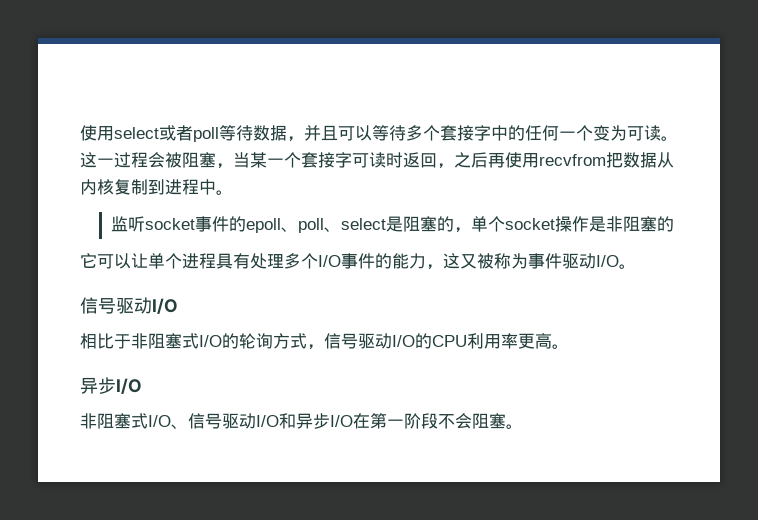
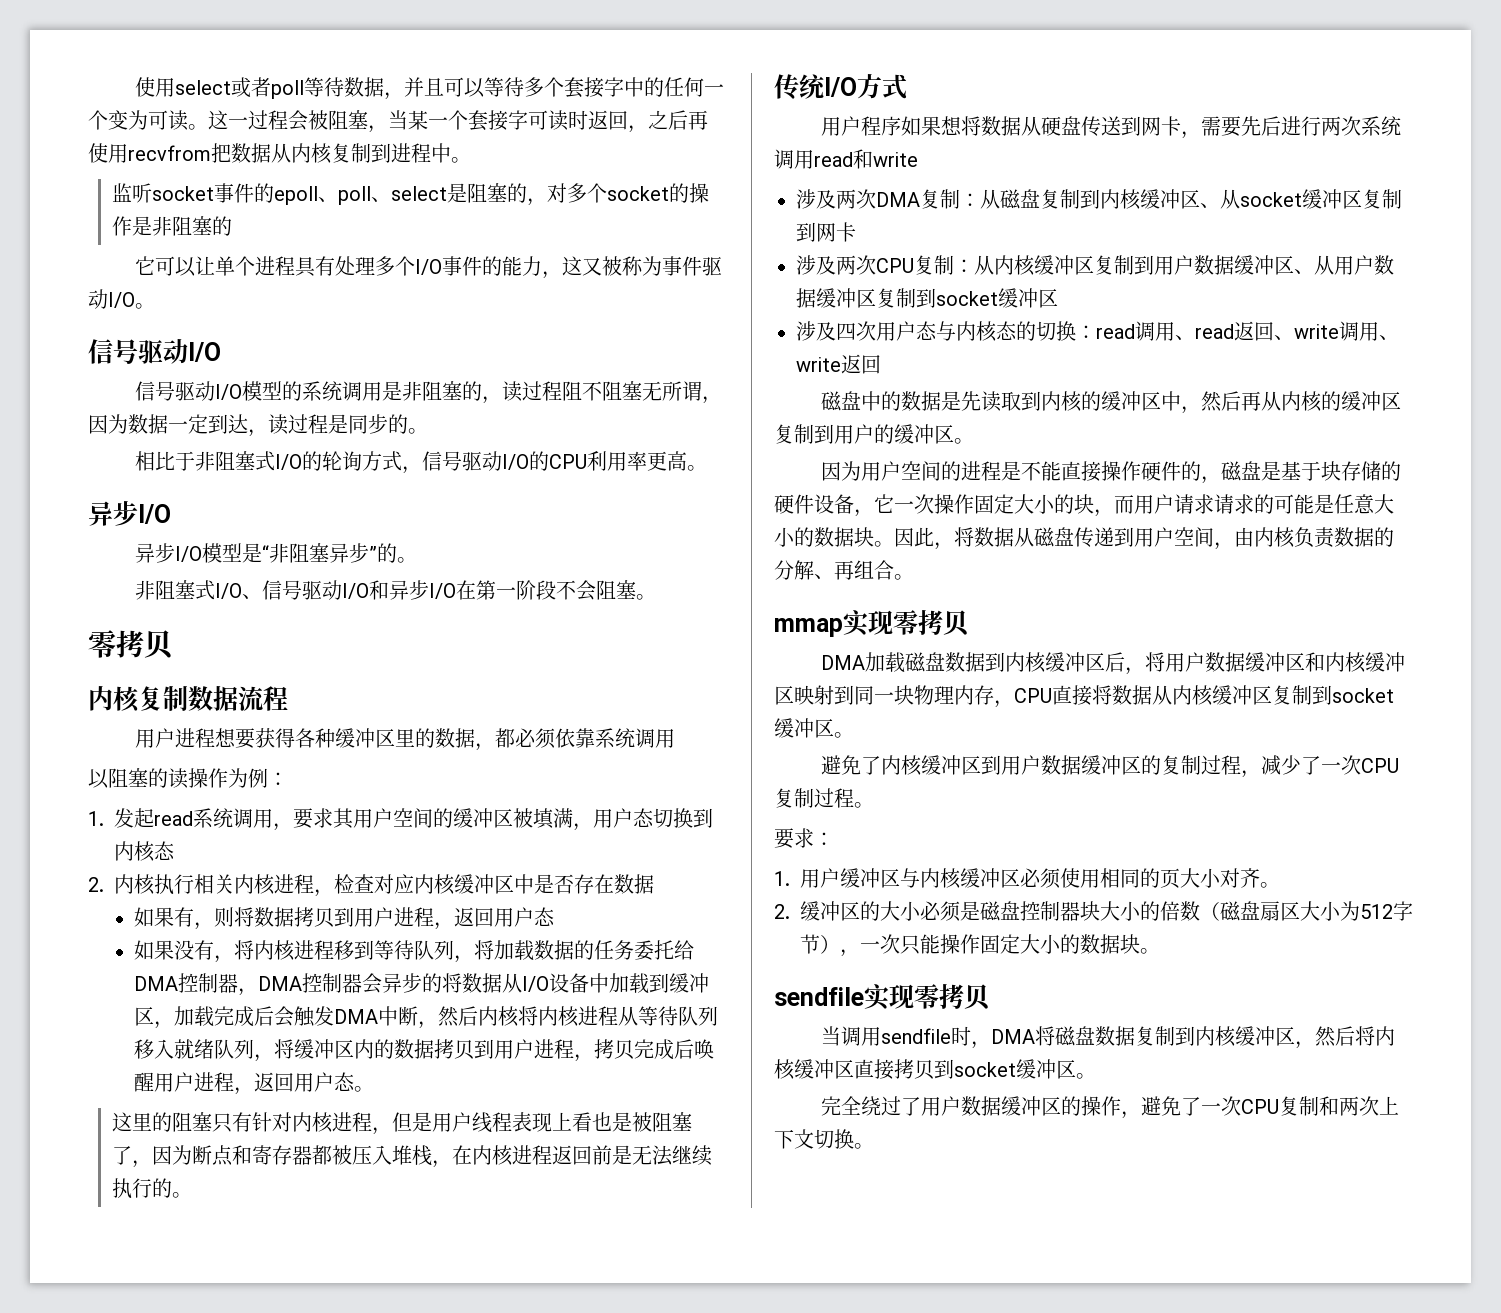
- 监听socket事件的epoll、poll、select是阻塞的，单个socket操作是非阻塞的
+ 监听socket事件的epoll、poll、select是阻塞的，对多个socket的操作是非阻塞的
+ 信号驱动I/O模型的系统调用是非阻塞的，读过程阻不阻塞无所谓，因为数据一定到达，读过程是同步的。
+ 异步I/O模型是“非阻塞异步”的。
  非阻塞式I/O、信号驱动I/O和异步I/O在第一阶段不会阻塞。
+ 零拷贝
+ 内核复制数据流程
+ 用户进程想要获得各种缓冲区里的数据，都必须依靠系统调用
+ 以阻塞的读操作为例：
+ 1.发起read系统调用，要求其用户空间的缓冲区被填满，用户态切换到内核态
+ 2.内核执行相关内核进程，检查对应内核缓冲区中是否存在数据
+ 如果有，则将数据拷贝到用户进程，返回用户态
+ 如果没有，将内核进程移到等待队列，将加载数据的任务委托给DMA控制器，DMA控制器会异步的将数据从I/O设备中加载到缓冲区，加载完成后会触发DMA中断，然后内核将内核进程从等待队列移入就绪队列，将缓冲区内的数据拷贝到用户进程，拷贝完成后唤醒用户进程，返回用户态。
+ 这里的阻塞只有针对内核进程，但是用户线程表现上看也是被阻塞了，因为断点和寄存器都被压入堆栈，在内核进程返回前是无法继续执行的。
+ 传统I/O方式
+ 用户程序如果想将数据从硬盘传送到网卡，需要先后进行两次系统调用read和write
+ 涉及两次DMA复制：从磁盘复制到内核缓冲区、从socket缓冲区复制到网卡
+ 涉及两次CPU复制：从内核缓冲区复制到用户数据缓冲区、从用户数据缓冲区复制到socket缓冲区
+ 涉及四次用户态与内核态的切换：read调用、read返回、write调用、write返回
+ 磁盘中的数据是先读取到内核的缓冲区中，然后再从内核的缓冲区复制到用户的缓冲区。
+ 因为用户空间的进程是不能直接操作硬件的，磁盘是基于块存储的硬件设备，它一次操作固定大小的块，而用户请求请求的可能是任意大小的数据块。因此，将数据从磁盘传递到用户空间，由内核负责数据的分解、再组合。
+ mmap实现零拷贝
+ DMA加载磁盘数据到内核缓冲区后，将用户数据缓冲区和内核缓冲区映射到同一块物理内存，CPU直接将数据从内核缓冲区复制到socket缓冲区。
+ 避免了内核缓冲区到用户数据缓冲区的复制过程，减少了一次CPU复制过程。
+ 要求：
+ 1.用户缓冲区与内核缓冲区必须使用相同的页大小对齐。
+ 2.缓冲区的大小必须是磁盘控制器块大小的倍数（磁盘扇区大小为512字节），一次只能操作固定大小的数据块。
+ sendfile实现零拷贝
+ 当调用sendfile时，DMA将磁盘数据复制到内核缓冲区，然后将内核缓冲区直接拷贝到socket缓冲区。
+ 完全绕过了用户数据缓冲区的操作，避免了一次CPU复制和两次上下文切换。

